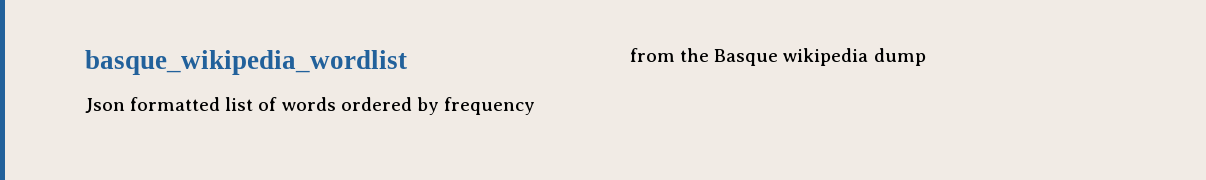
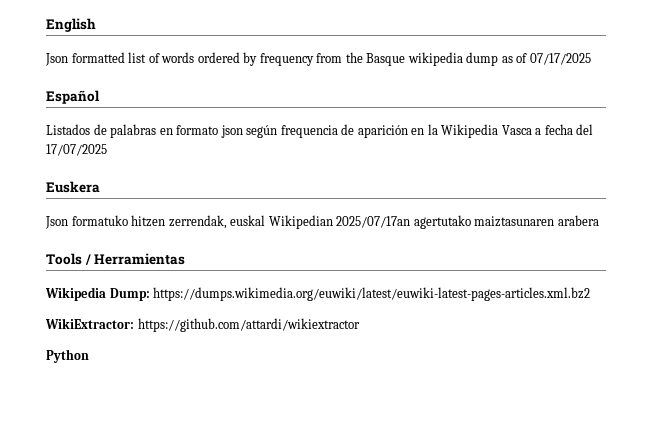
- basque_wikipedia_wordlist
+ English
- Json formatted list of words ordered by frequency from the Basque wikipedia dump
+ Json formatted list of words ordered by frequency from the Basque wikipedia dump as of 07/17/2025
+ Español
+ Listados de palabras en formato json según frequencia de aparición en la Wikipedia Vasca a fecha del 17/07/2025
+ Euskera
+ Json formatuko hitzen zerrendak, euskal Wikipedian 2025/07/17an agertutako maiztasunaren arabera
+ Tools / Herramientas
+ Wikipedia Dump: https://dumps.wikimedia.org/euwiki/latest/euwiki-latest-pages-articles.xml.bz2
+ WikiExtractor: https://github.com/attardi/wikiextractor
+ Python

